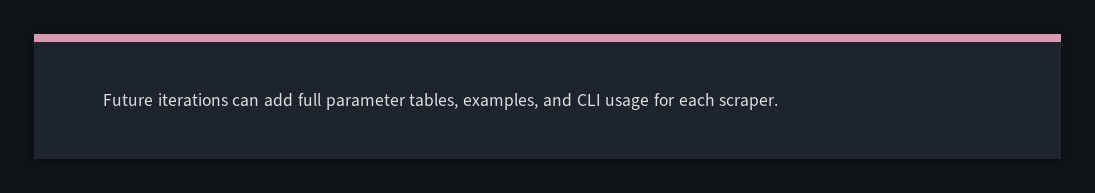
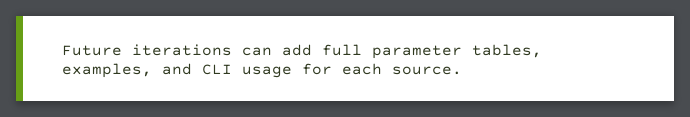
- Future iterations can add full parameter tables, examples, and CLI usage for each scraper.
+ Future iterations can add full parameter tables, examples, and CLI usage for each source.

